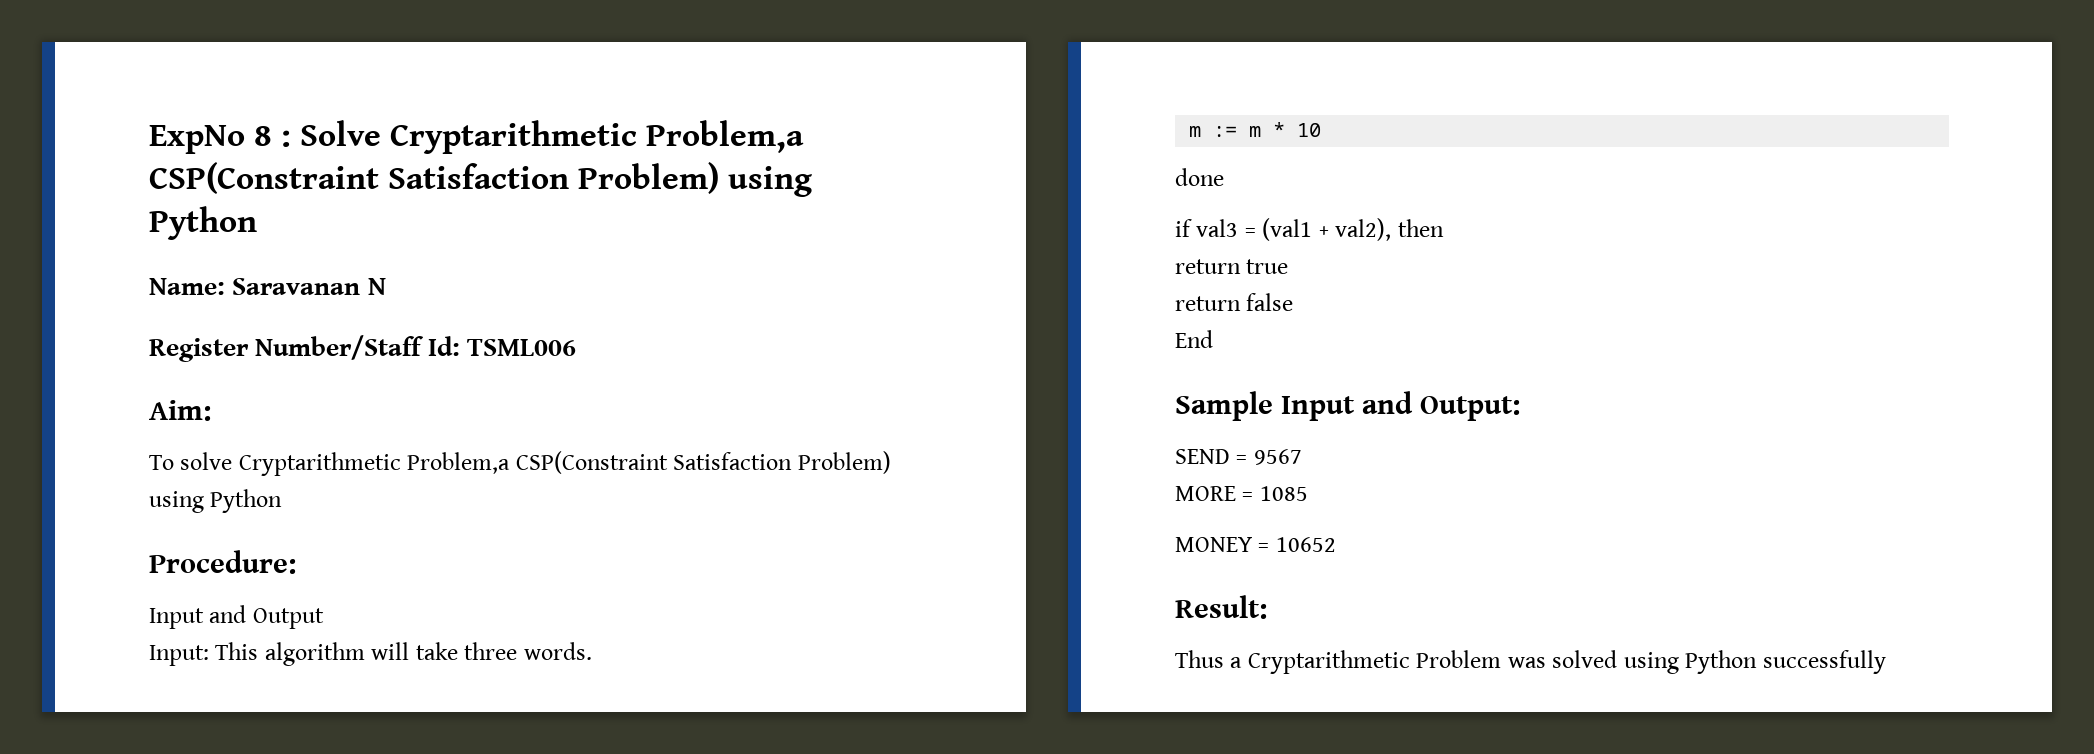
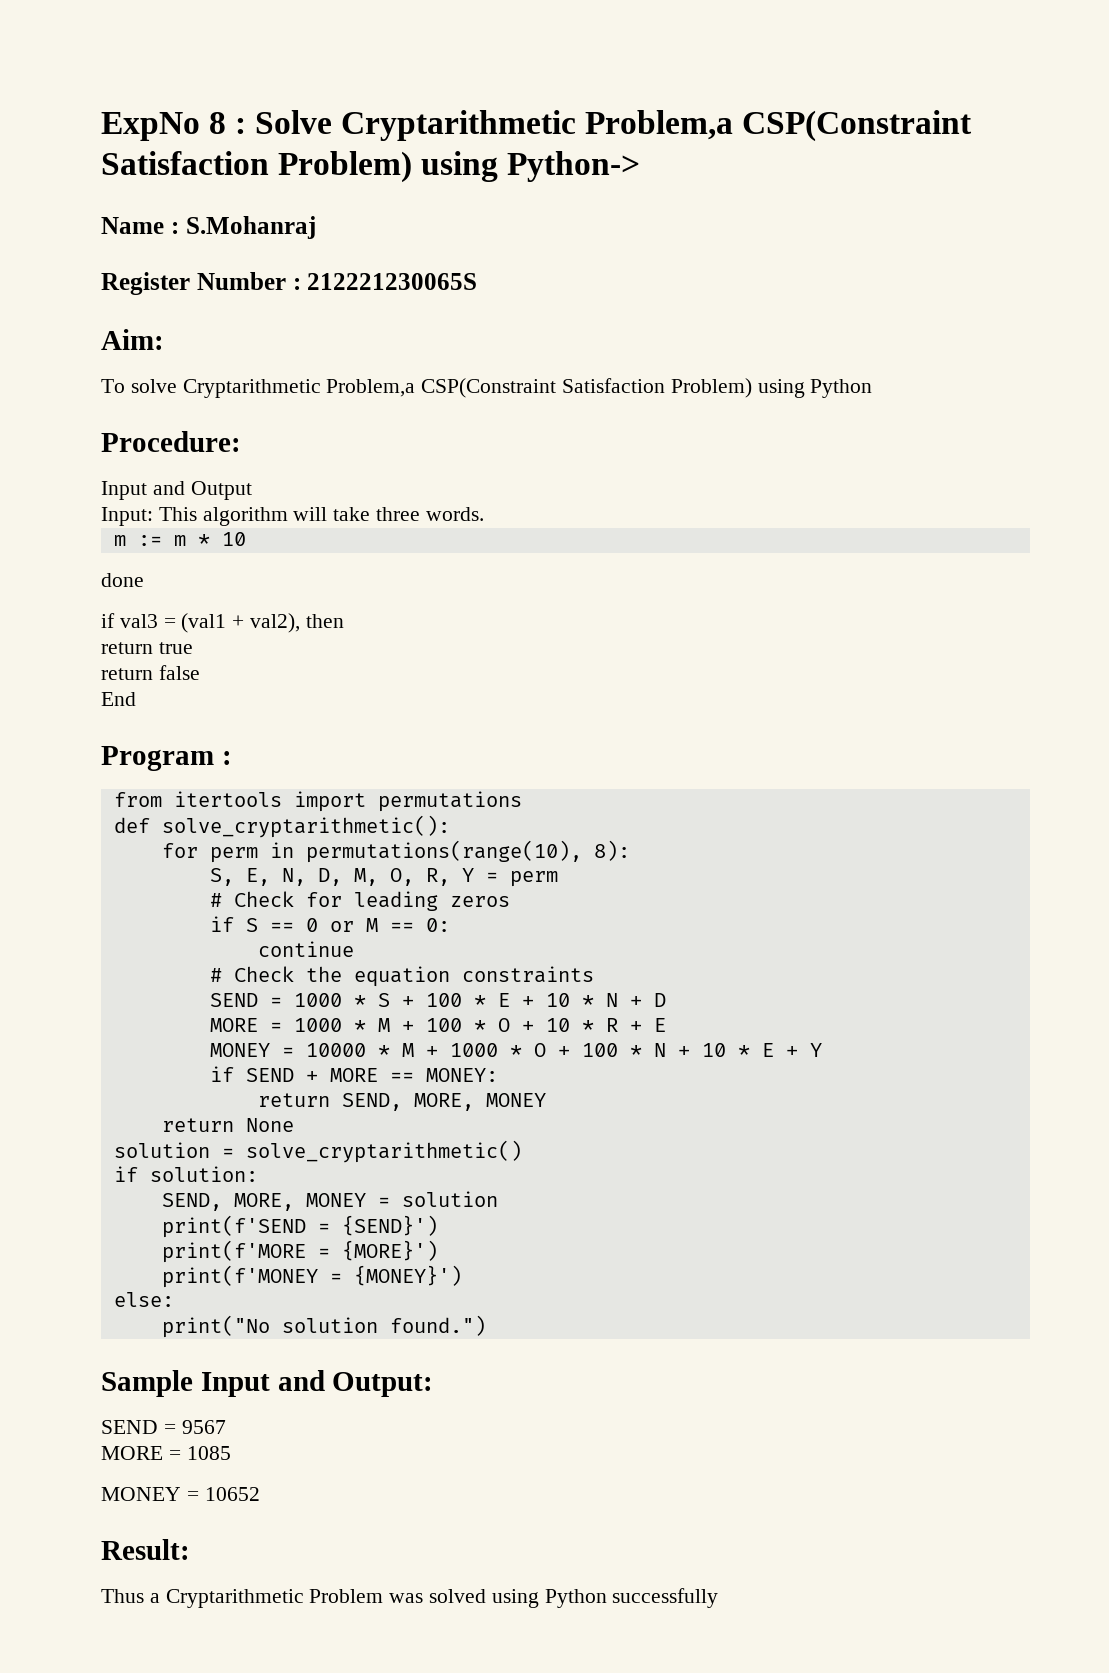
- ExpNo 8 : Solve Cryptarithmetic Problem,a CSP(Constraint Satisfaction Problem) using Python
- Name: Saravanan N
- Register Number/Staff Id: TSML006
+ ExpNo 8 : Solve Cryptarithmetic Problem,a CSP(Constraint Satisfaction Problem) using Python->
+ Name : S.Mohanraj
+ Register Number : 212221230065S
+ Program :
+ from itertools import permutations
+ def solve_cryptarithmetic():
+ for perm in permutations(range(10), 8):
+ S, E, N, D, M, O, R, Y = perm
+ # Check for leading zeros
+ if S == 0 or M == 0:
+ continue
+ # Check the equation constraints
+ SEND = 1000 * S + 100 * E + 10 * N + D
+ MORE = 1000 * M + 100 * O + 10 * R + E
+ MONEY = 10000 * M + 1000 * O + 100 * N + 10 * E + Y
+ if SEND + MORE == MONEY:
+ return SEND, MORE, MONEY
+ return None
+ solution = solve_cryptarithmetic()
+ if solution:
+ SEND, MORE, MONEY = solution
+ print(f'SEND = {SEND}')
+ print(f'MORE = {MORE}')
+ print(f'MONEY = {MONEY}')
+ else:
+ print("No solution found.")

